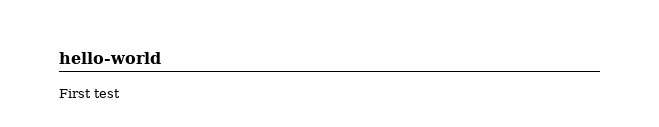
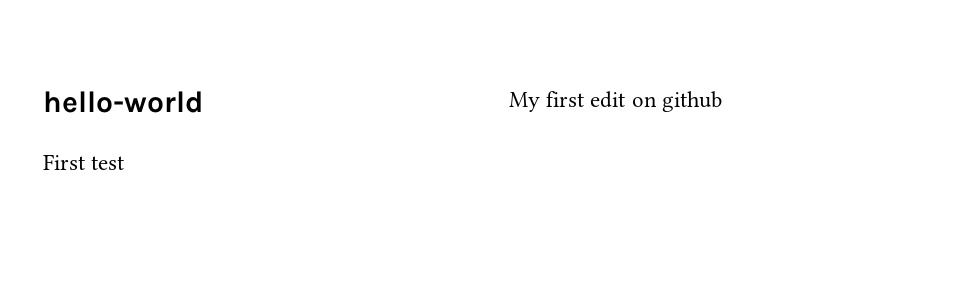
+ My first edit on github

